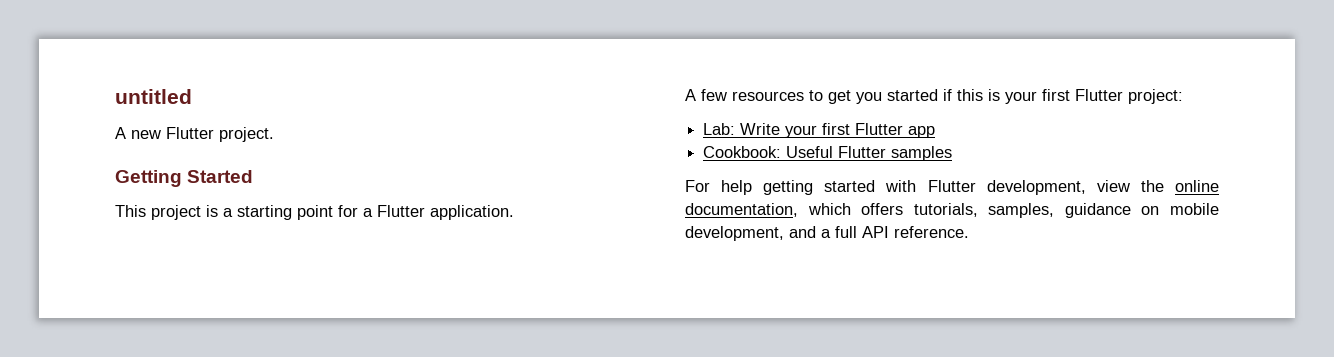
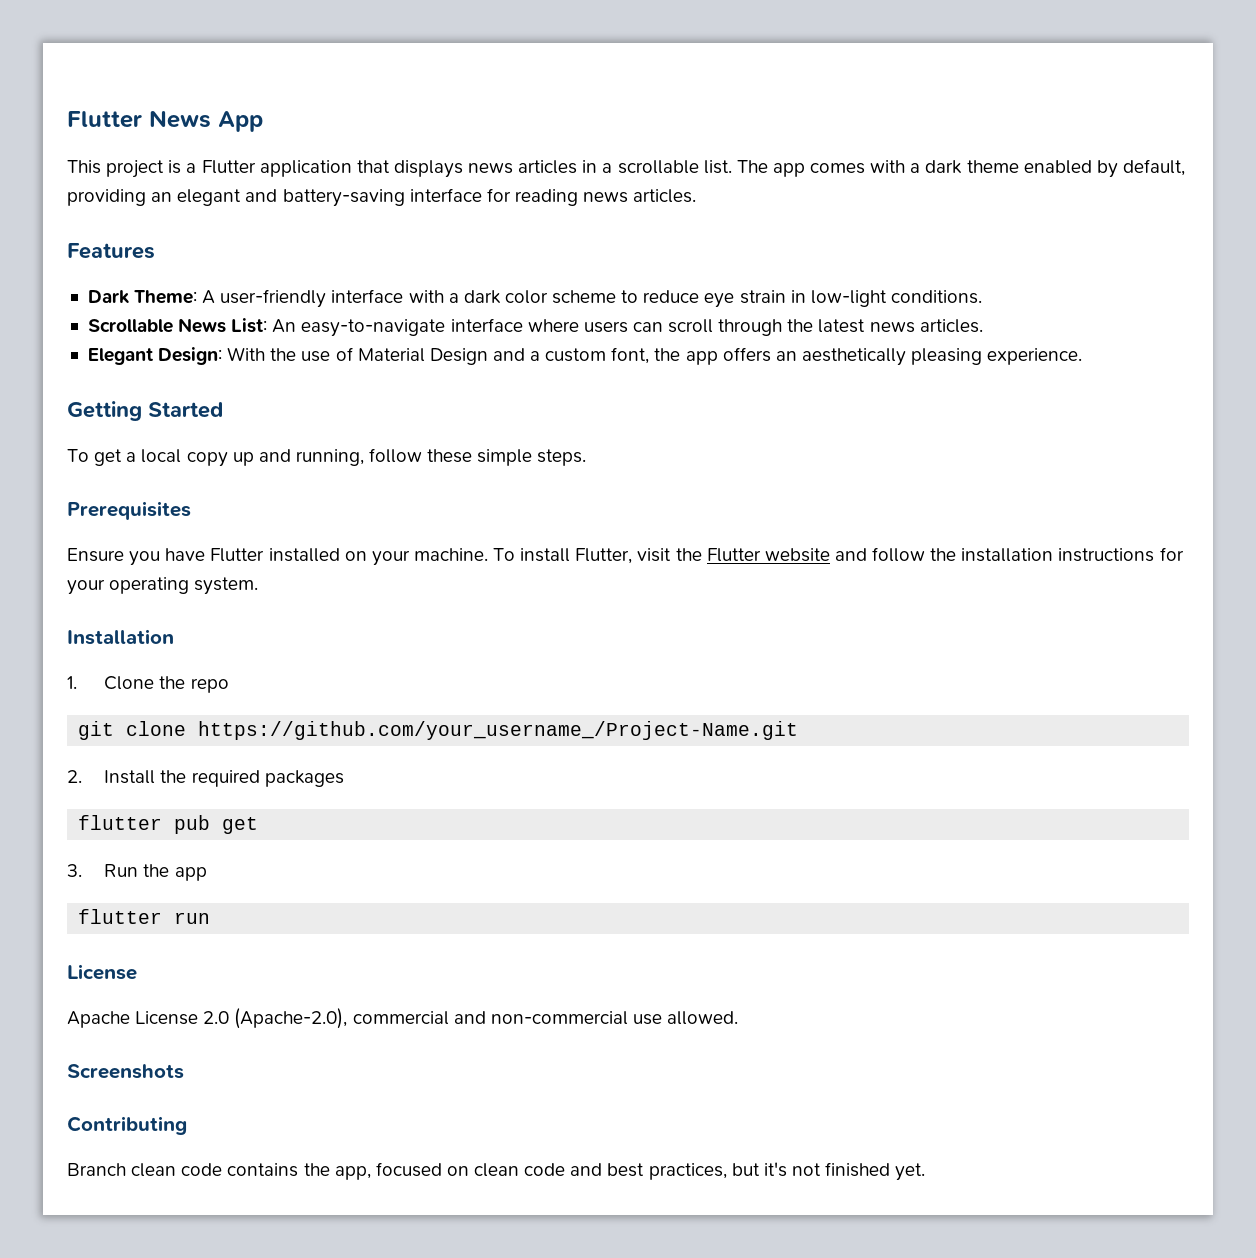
- untitled
- A new Flutter project.
+ Flutter News App
+ This project is a Flutter application that displays news articles in a scrollable list. The app comes with a dark theme enabled by default, providing an elegant and battery-saving interface for reading news articles.
+ Features
+ Dark Theme: A user-friendly interface with a dark color scheme to reduce eye strain in low-light conditions.
+ Scrollable News List: An easy-to-navigate interface where users can scroll through the latest news articles.
+ Elegant Design: With the use of Material Design and a custom font, the app offers an aesthetically pleasing experience.
  Getting Started
- This project is a starting point for a Flutter application.
- A few resources to get you started if this is your first Flutter project:
- Lab: Write your first Flutter app
- Cookbook: Useful Flutter samples
- For help getting started with Flutter development, view the online documentation, which offers tutorials, samples, guidance on mobile development, and a full API reference.
+ To get a local copy up and running, follow these simple steps.
+ Prerequisites
+ Ensure you have Flutter installed on your machine. To install Flutter, visit the Flutter website and follow the installation instructions for your operating system.
+ Installation
+ 1. Clone the repo
+ git clone https://github.com/your_username_/Project-Name.git
+ 2. Install the required packages
+ flutter pub get
+ 3. Run the app
+ flutter run
+ License
+ Apache License 2.0 (Apache-2.0), commercial and non-commercial use allowed.
+ Screenshots
+ Contributing
+ Branch clean code contains the app, focused on clean code and best practices, but it's not finished yet.

